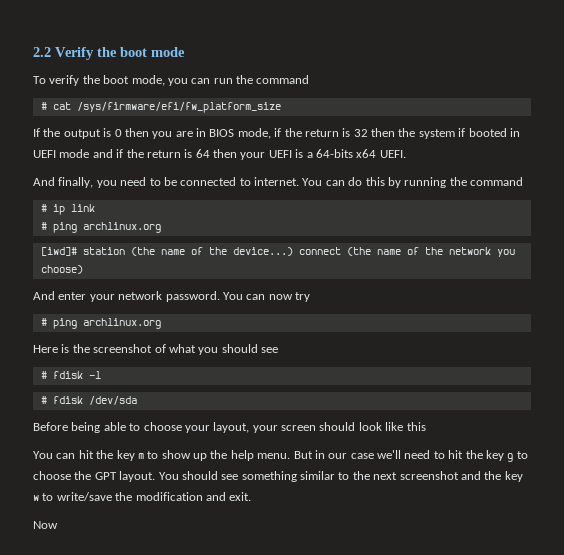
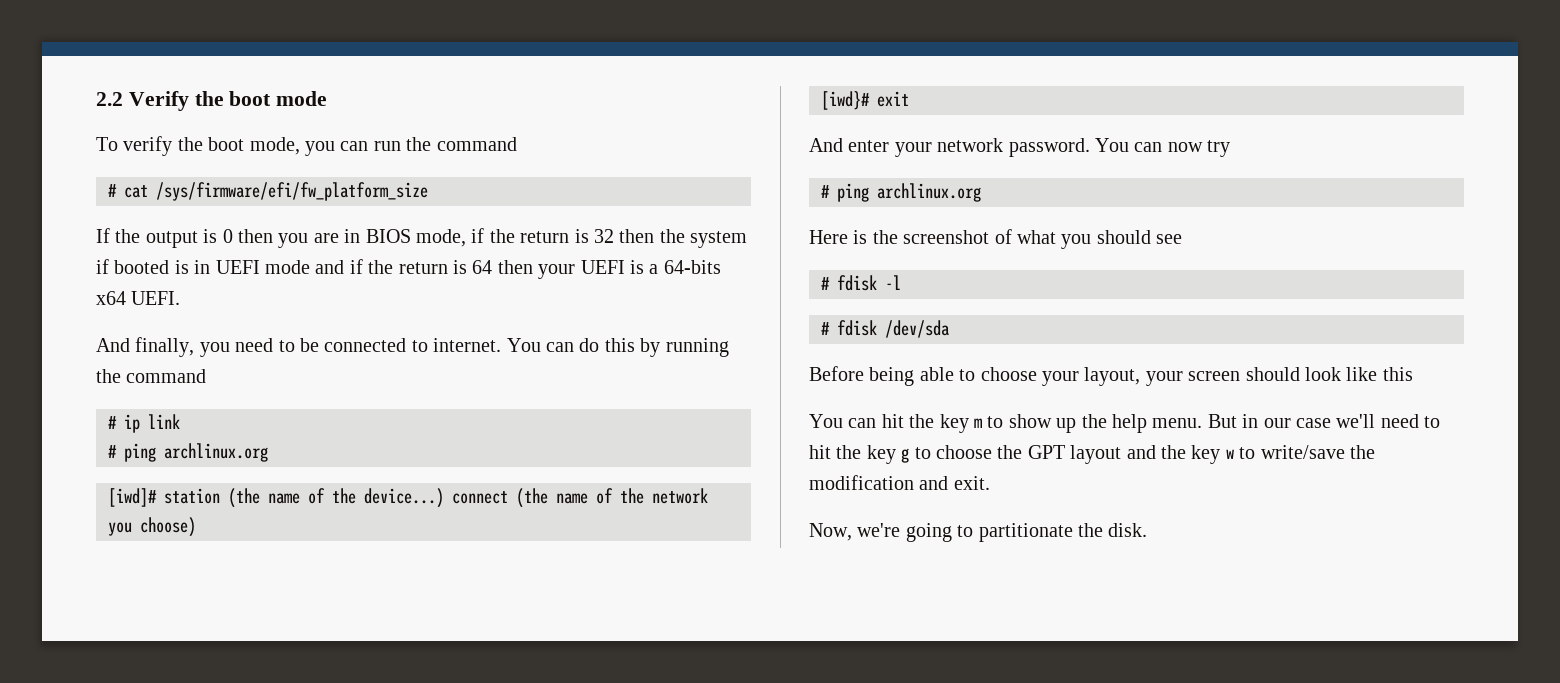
- If the output is 0 then you are in BIOS mode, if the return is 32 then the system if booted in UEFI mode and if the return is 64 then your UEFI is a 64-bits x64 UEFI.
+ If the output is 0 then you are in BIOS mode, if the return is 32 then the system if booted is in UEFI mode and if the return is 64 then your UEFI is a 64-bits x64 UEFI.
+ [iwd}# exit
- But in our case we'll need to hit the key g to choose the GPT layout. You should see something similar to the next screenshot and the key w to write/save the modification and exit.
+ But in our case we'll need to hit the key g to choose the GPT layout and the key w to write/save the modification and exit.
- Now
+ Now, we're going to partitionate the disk.

